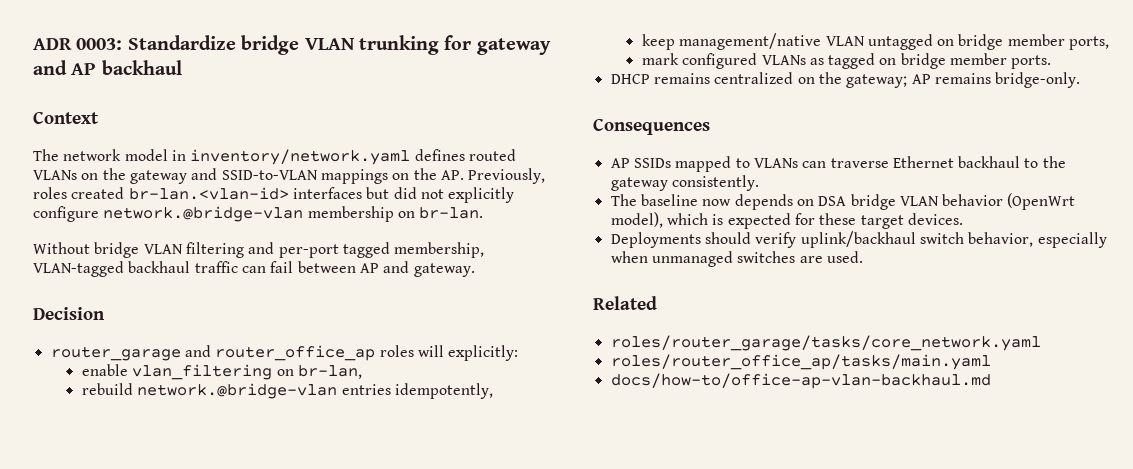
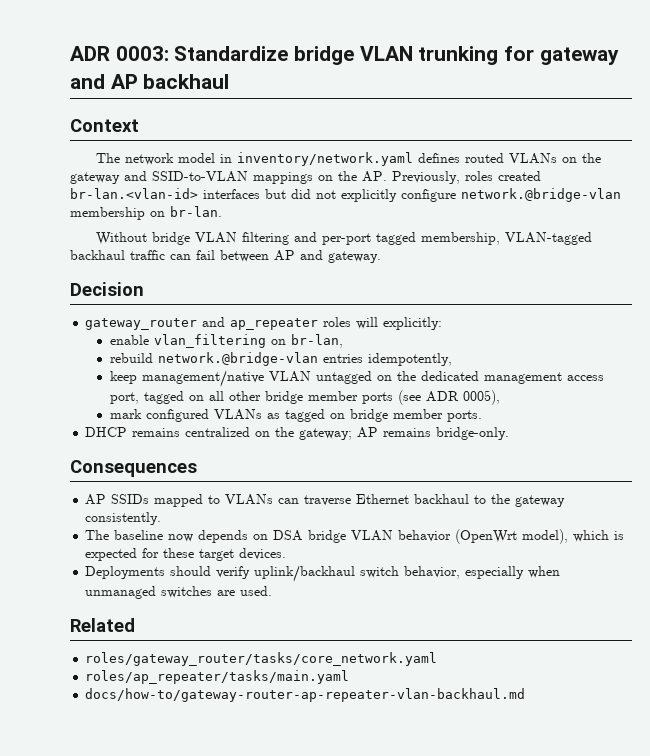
- router_garage and router_office_ap roles will explicitly:
+ gateway_router and ap_repeater roles will explicitly:
- keep management/native VLAN untagged on bridge member ports,
+ keep management/native VLAN untagged on the dedicated management access port, tagged on all other bridge member ports (see ADR 0005),
- roles/router_garage/tasks/core_network.yaml
- roles/router_office_ap/tasks/main.yaml
- docs/how-to/office-ap-vlan-backhaul.md
+ roles/gateway_router/tasks/core_network.yaml
+ roles/ap_repeater/tasks/main.yaml
+ docs/how-to/gateway-router-ap-repeater-vlan-backhaul.md

